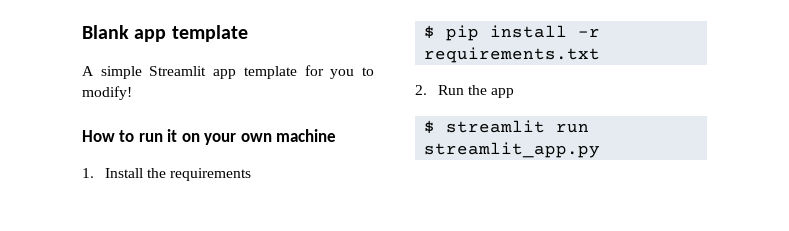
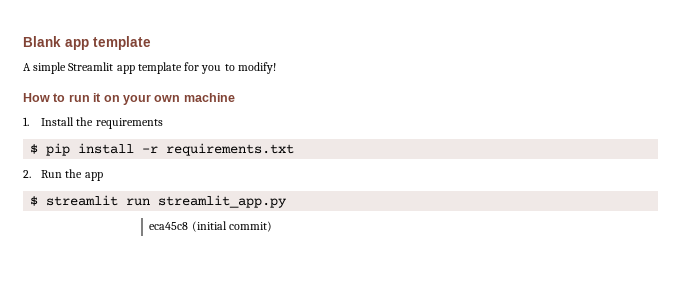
+ eca45c8 (initial commit)

